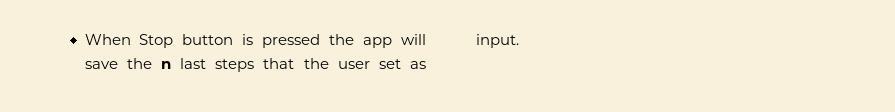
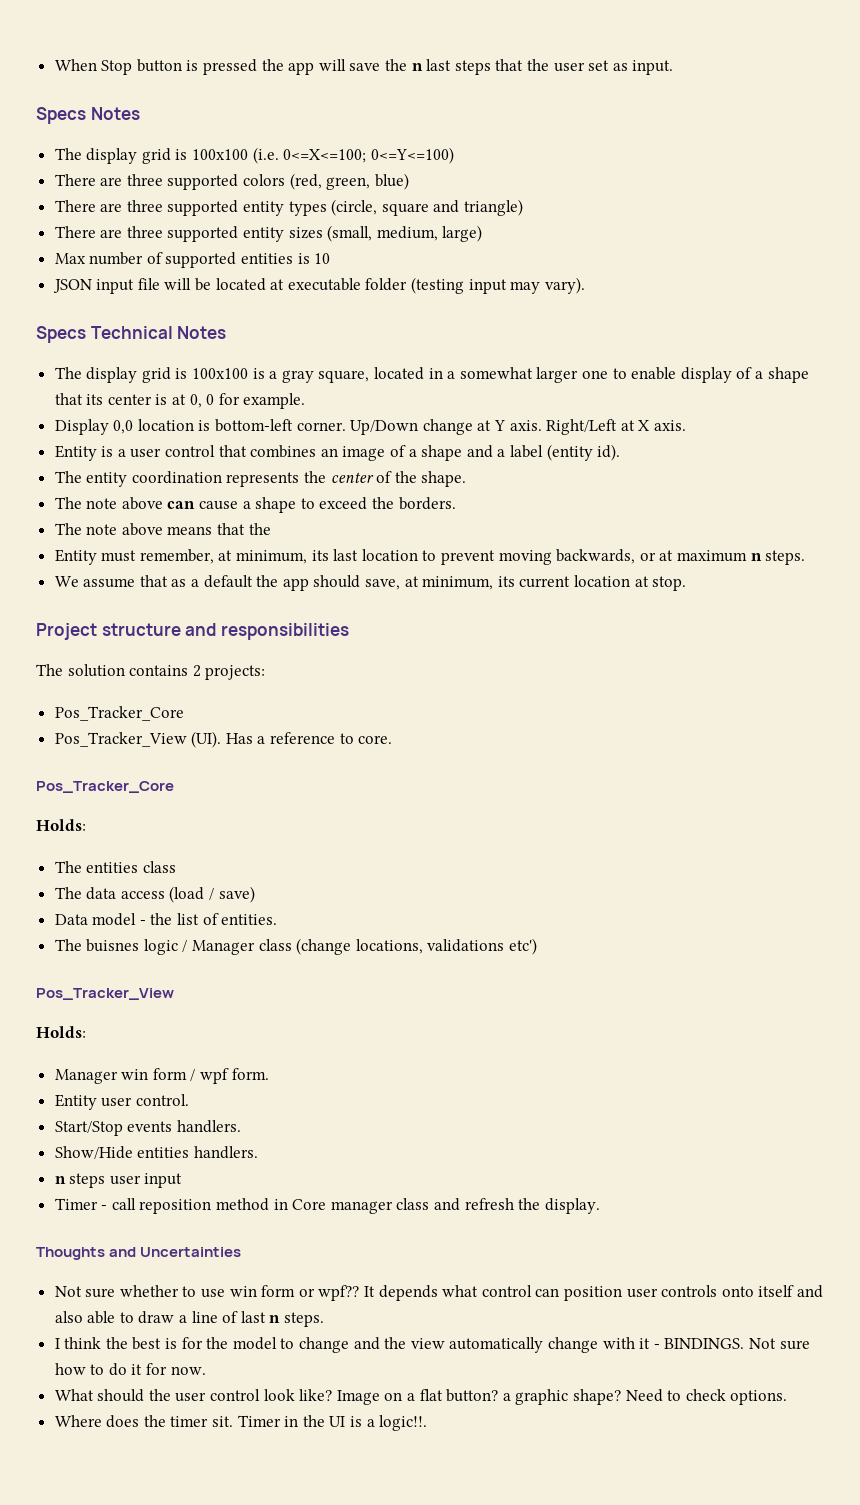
+ Specs Notes
+ The display grid is 100x100 (i.e. 0<=X<=100; 0<=Y<=100)
+ There are three supported colors (red, green, blue)
+ There are three supported entity types (circle, square and triangle)
+ There are three supported entity sizes (small, medium, large)
+ Max number of supported entities is 10
+ JSON input file will be located at executable folder (testing input may vary).
+ Specs Technical Notes
+ The display grid is 100x100 is a gray square, located in a somewhat larger one to enable display of a shape that its center is at 0, 0 for example.
+ Display 0,0 location is bottom-left corner. Up/Down change at Y axis. Right/Left at X axis.
+ Entity is a user control that combines an image of a shape and a label (entity id).
+ The entity coordination represents the center of the shape.
+ The note above can cause a shape to exceed the borders.
+ The note above means that the
+ Entity must remember, at minimum, its last location to prevent moving backwards, or at maximum n steps.
+ We assume that as a default the app should save, at minimum, its current location at stop.
+ Project structure and responsibilities
+ The solution contains 2 projects:
+ Pos_Tracker_Core
+ Pos_Tracker_View (UI). Has a reference to core.
+ Pos_Tracker_Core
+ Holds:
+ The entities class
+ The data access (load / save)
+ Data model - the list of entities.
+ The buisnes logic / Manager class (change locations, validations etc')
+ Pos_Tracker_View
+ Holds:
+ Manager win form / wpf form.
+ Entity user control.
+ Start/Stop events handlers.
+ Show/Hide entities handlers.
+ n steps user input
+ Timer - call reposition method in Core manager class and refresh the display.
+ Thoughts and Uncertainties
+ Not sure whether to use win form or wpf?? It depends what control can position user controls onto itself and also able to draw a line of last n steps.
+ I think the best is for the model to change and the view automatically change with it - BINDINGS. Not sure how to do it for now.
+ What should the user control look like? Image on a flat button? a graphic shape? Need to check options.
+ Where does the timer sit. Timer in the UI is a logic!!.

